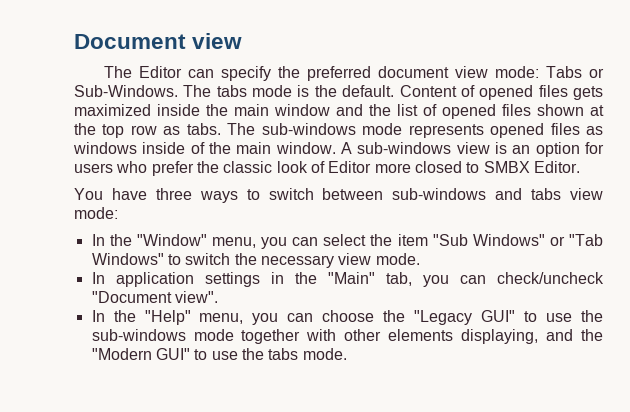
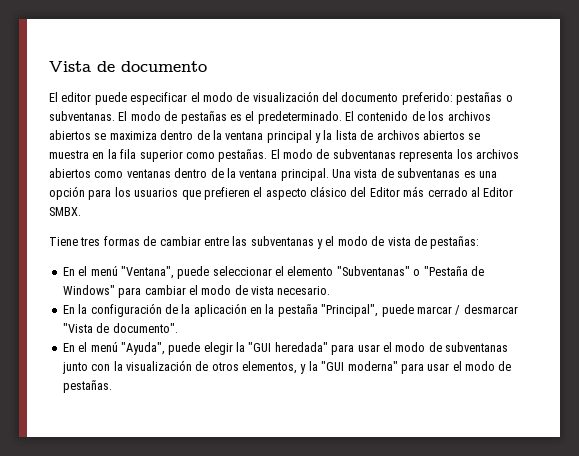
- Document view
- The Editor can specify the preferred document view mode: Tabs or Sub-Windows. The tabs mode is the default. Content of opened files gets maximized inside the main window and the list of opened files shown at the top row as tabs. The sub-windows mode represents opened files as windows inside of the main window. A sub-windows view is an option for users who prefer the classic look of Editor more closed to SMBX Editor.
- You have three ways to switch between sub-windows and tabs view mode:
- In the "Window" menu, you can select the item "Sub Windows" or "Tab Windows" to switch the necessary view mode.
- In application settings in the "Main" tab, you can check/uncheck "Document view".
- In the "Help" menu, you can choose the "Legacy GUI" to use the sub-windows mode together with other elements displaying, and the "Modern GUI" to use the tabs mode.
+ Vista de documento
+ El editor puede especificar el modo de visualización del documento preferido: pestañas o subventanas. El modo de pestañas es el predeterminado. El contenido de los archivos abiertos se maximiza dentro de la ventana principal y la lista de archivos abiertos se muestra en la fila superior como pestañas. El modo de subventanas representa los archivos abiertos como ventanas dentro de la ventana principal. Una vista de subventanas es una opción para los usuarios que prefieren el aspecto clásico del Editor más cerrado al Editor SMBX.
+ Tiene tres formas de cambiar entre las subventanas y el modo de vista de pestañas:
+ En el menú "Ventana", puede seleccionar el elemento "Subventanas" o "Pestaña de Windows" para cambiar el modo de vista necesario.
+ En la configuración de la aplicación en la pestaña "Principal", puede marcar / desmarcar "Vista de documento".
+ En el menú "Ayuda", puede elegir la "GUI heredada" para usar el modo de subventanas junto con la visualización de otros elementos, y la "GUI moderna" para usar el modo de pestañas.

